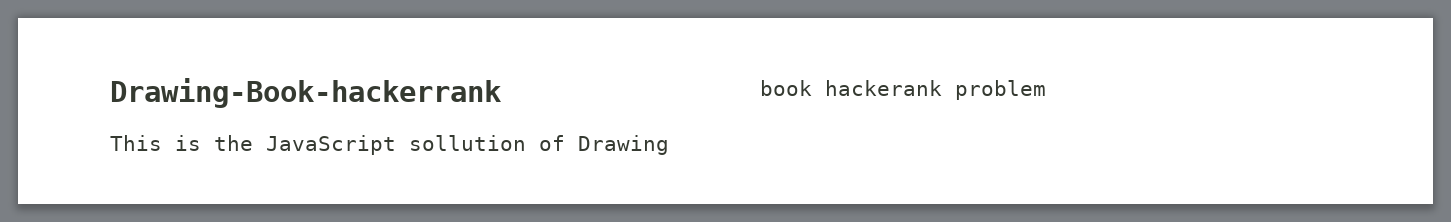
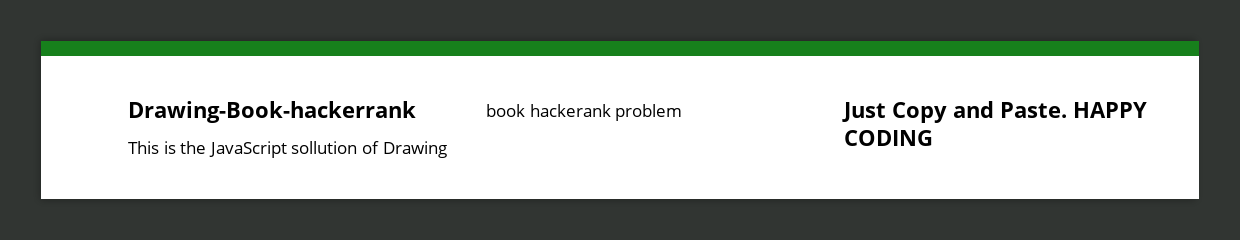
+ Just Copy and Paste. HAPPY CODING

